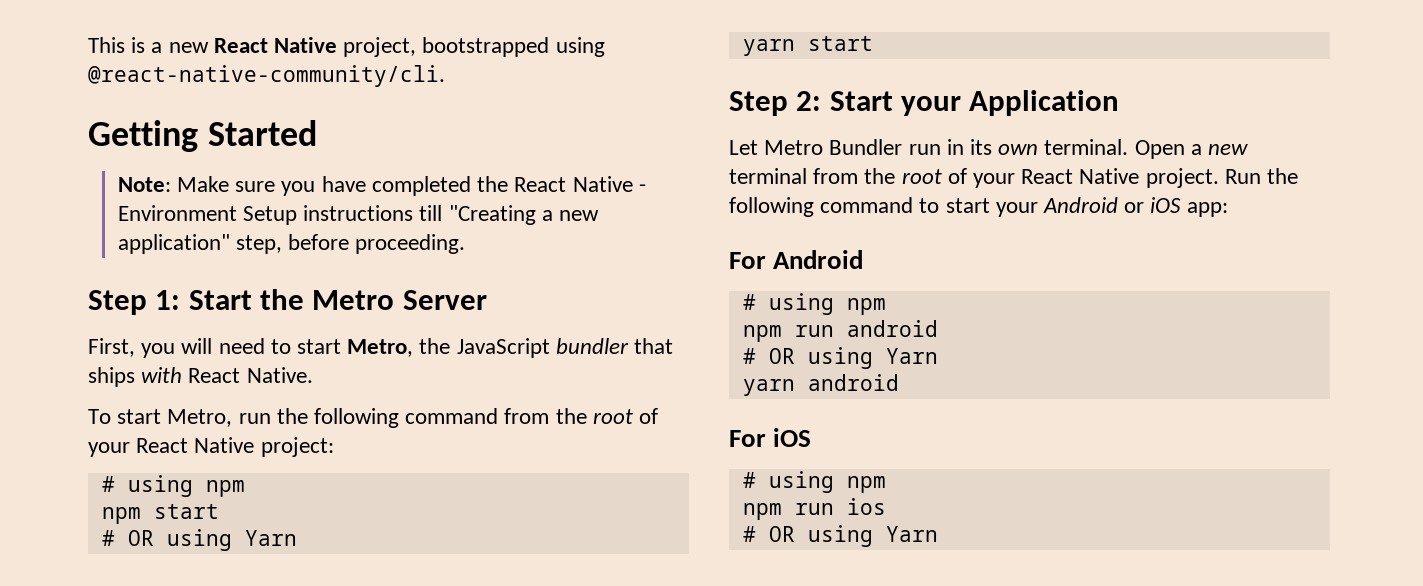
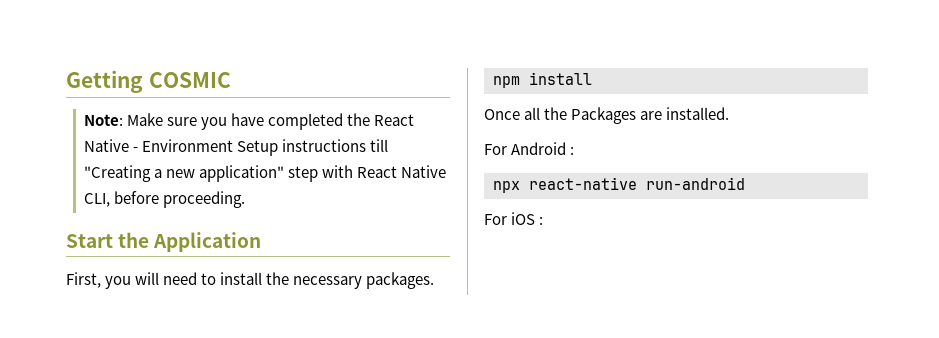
- This is a new React Native project, bootstrapped using @react-native-community/cli.
- Getting Started
+ Getting COSMIC
- Note: Make sure you have completed the React Native - Environment Setup instructions till "Creating a new application" step, before proceeding.
- Step 1: Start the Metro Server
+ Note: Make sure you have completed the React Native - Environment Setup instructions till "Creating a new application" step with React Native CLI, before proceeding.
+ Start the Application
- First, you will need to start Metro, the JavaScript bundler that ships with React Native.
- To start Metro, run the following command from the root of your React Native project:
- # using npm
- npm start
- # OR using Yarn
- yarn start
- Step 2: Start your Application
- Let Metro Bundler run in its own terminal. Open a new terminal from the root of your React Native project. Run the following command to start your Android or iOS app:
- For Android
- # using npm
- npm run android
- # OR using Yarn
- yarn android
- For iOS
- # using npm
- npm run ios
- # OR using Yarn
+ First, you will need to install the necessary packages.
+ npm install
+ Once all the Packages are installed.
+ For Android :
+ npx react-native run-android
+ For iOS :

